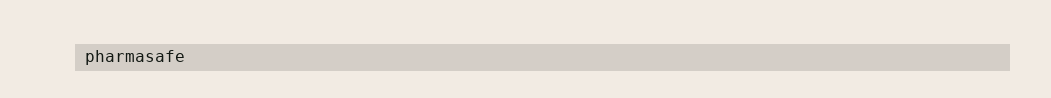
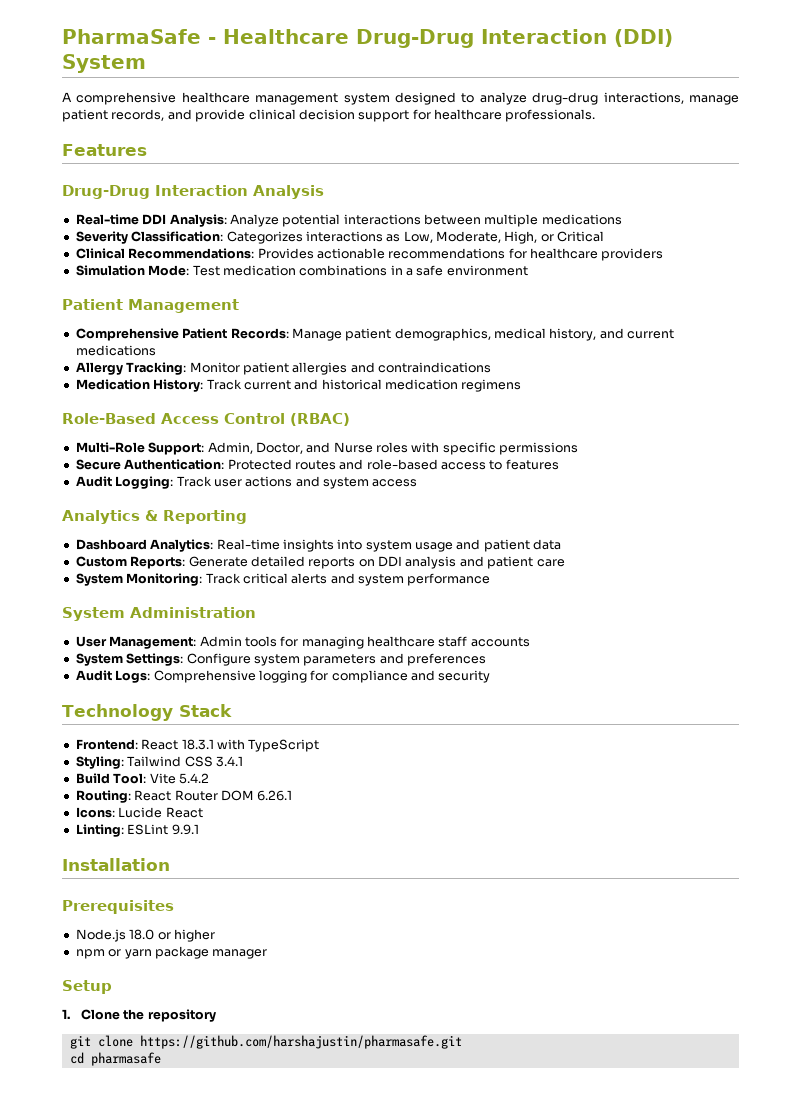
- pharmasafe
+ PharmaSafe - Healthcare Drug-Drug Interaction (DDI) System
+ A comprehensive healthcare management system designed to analyze drug-drug interactions, manage patient records, and provide clinical decision support for healthcare professionals.
+ Features
+ Drug-Drug Interaction Analysis
+ Real-time DDI Analysis: Analyze potential interactions between multiple medications
+ Severity Classification: Categorizes interactions as Low, Moderate, High, or Critical
+ Clinical Recommendations: Provides actionable recommendations for healthcare providers
+ Simulation Mode: Test medication combinations in a safe environment
+ Patient Management
+ Comprehensive Patient Records: Manage patient demographics, medical history, and current medications
+ Allergy Tracking: Monitor patient allergies and contraindications
+ Medication History: Track current and historical medication regimens
+ Role-Based Access Control (RBAC)
+ Multi-Role Support: Admin, Doctor, and Nurse roles with specific permissions
+ Secure Authentication: Protected routes and role-based access to features
+ Audit Logging: Track user actions and system access
+ Analytics & Reporting
+ Dashboard Analytics: Real-time insights into system usage and patient data
+ Custom Reports: Generate detailed reports on DDI analysis and patient care
+ System Monitoring: Track critical alerts and system performance
+ System Administration
+ User Management: Admin tools for managing healthcare staff accounts
+ System Settings: Configure system parameters and preferences
+ Audit Logs: Comprehensive logging for compliance and security
+ Technology Stack
+ Frontend: React 18.3.1 with TypeScript
+ Styling: Tailwind CSS 3.4.1
+ Build Tool: Vite 5.4.2
+ Routing: React Router DOM 6.26.1
+ Icons: Lucide React
+ Linting: ESLint 9.9.1
+ Installation
+ Prerequisites
+ Node.js 18.0 or higher
+ npm or yarn package manager
+ Setup
+ 1. Clone the repository
+ git clone https://github.com/harshajustin/pharmasafe.git
+ cd pharmasafe

